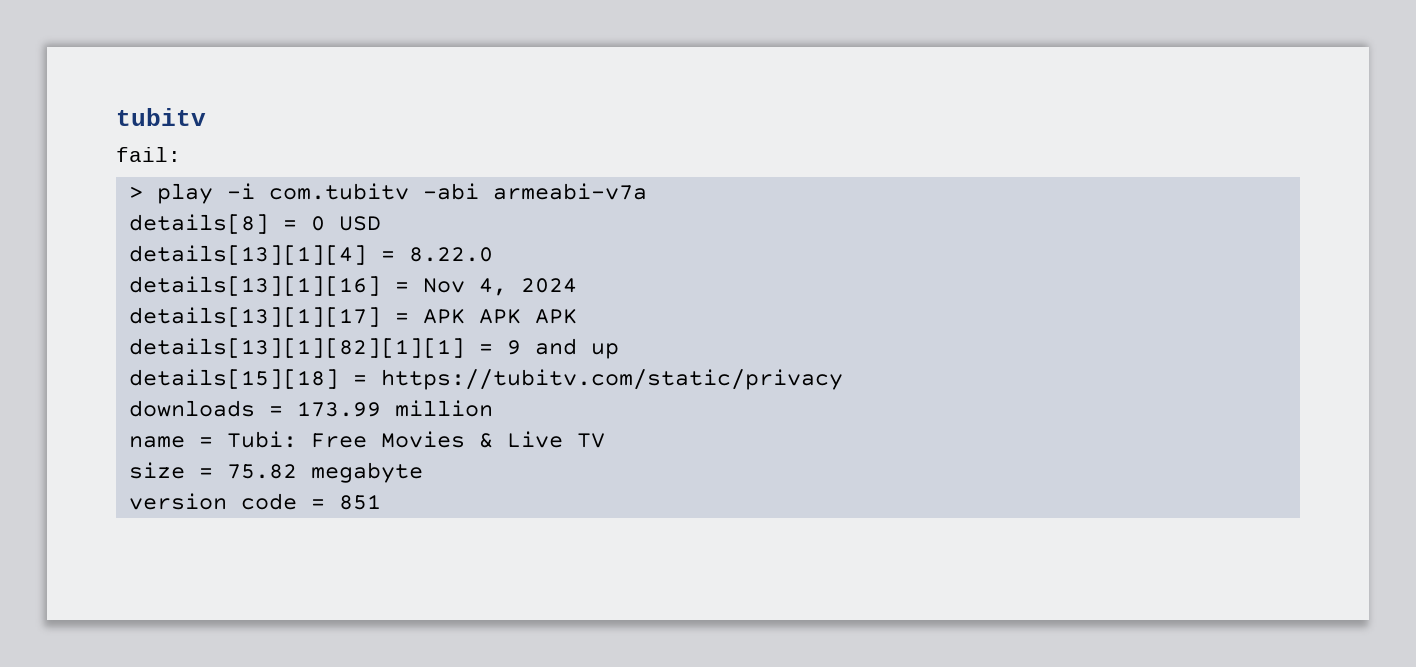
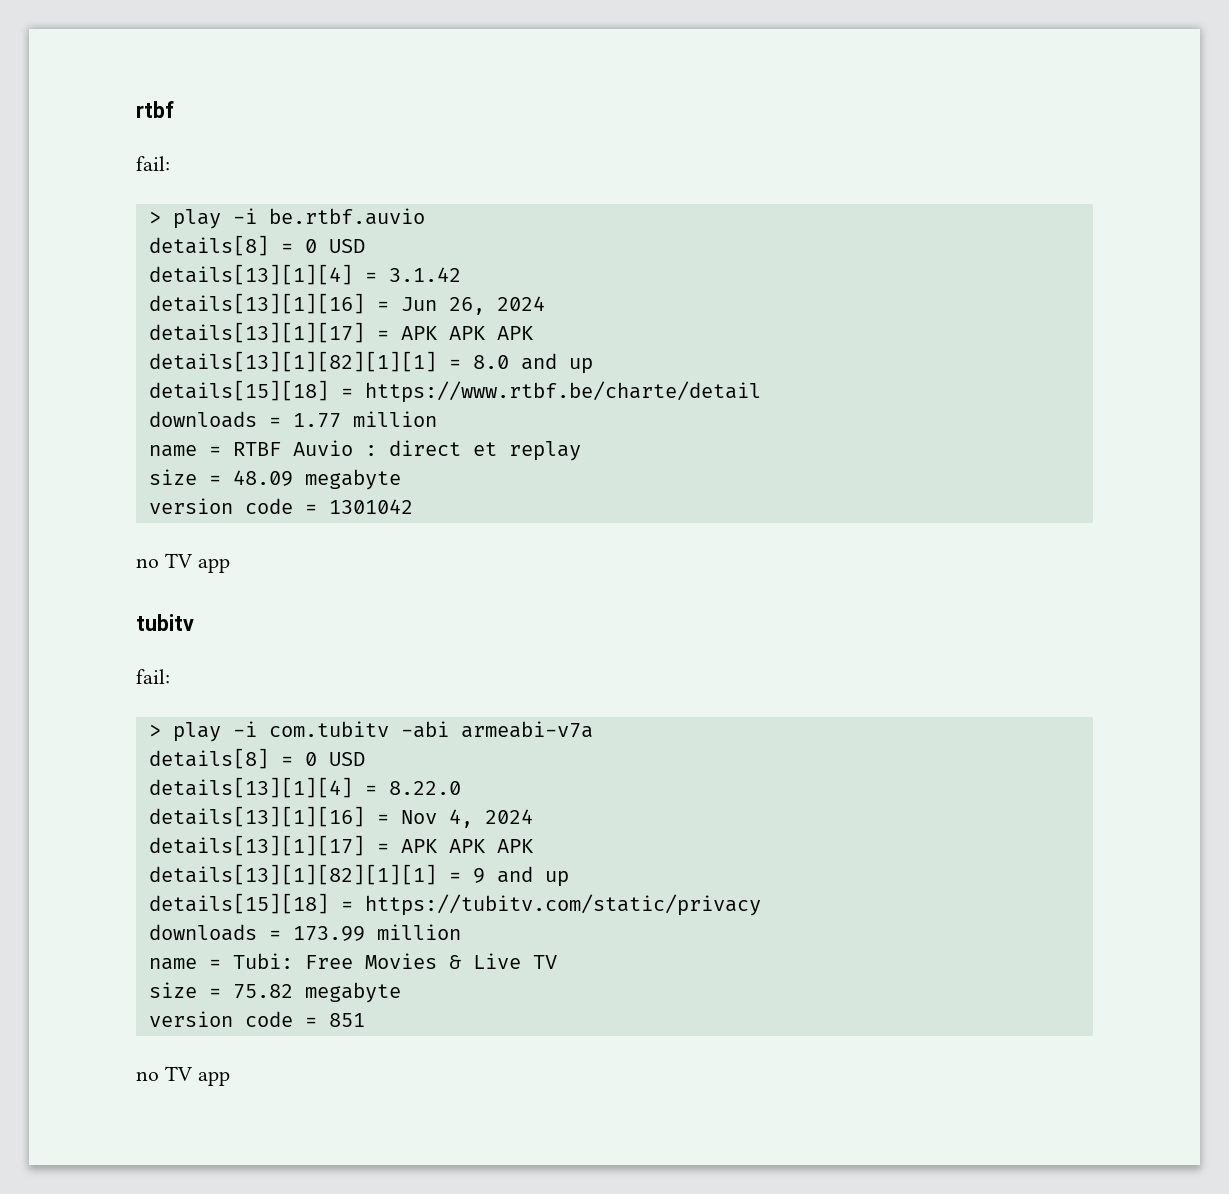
+ rtbf
+ fail:
+ > play -i be.rtbf.auvio
+ details[8] = 0 USD
+ details[13][1][4] = 3.1.42
+ details[13][1][16] = Jun 26, 2024
+ details[13][1][17] = APK APK APK
+ details[13][1][82][1][1] = 8.0 and up
+ details[15][18] = https://www.rtbf.be/charte/detail
+ downloads = 1.77 million
+ name = RTBF Auvio : direct et replay
+ size = 48.09 megabyte
+ version code = 1301042
+ no TV app
  version code = 851
+ no TV app

